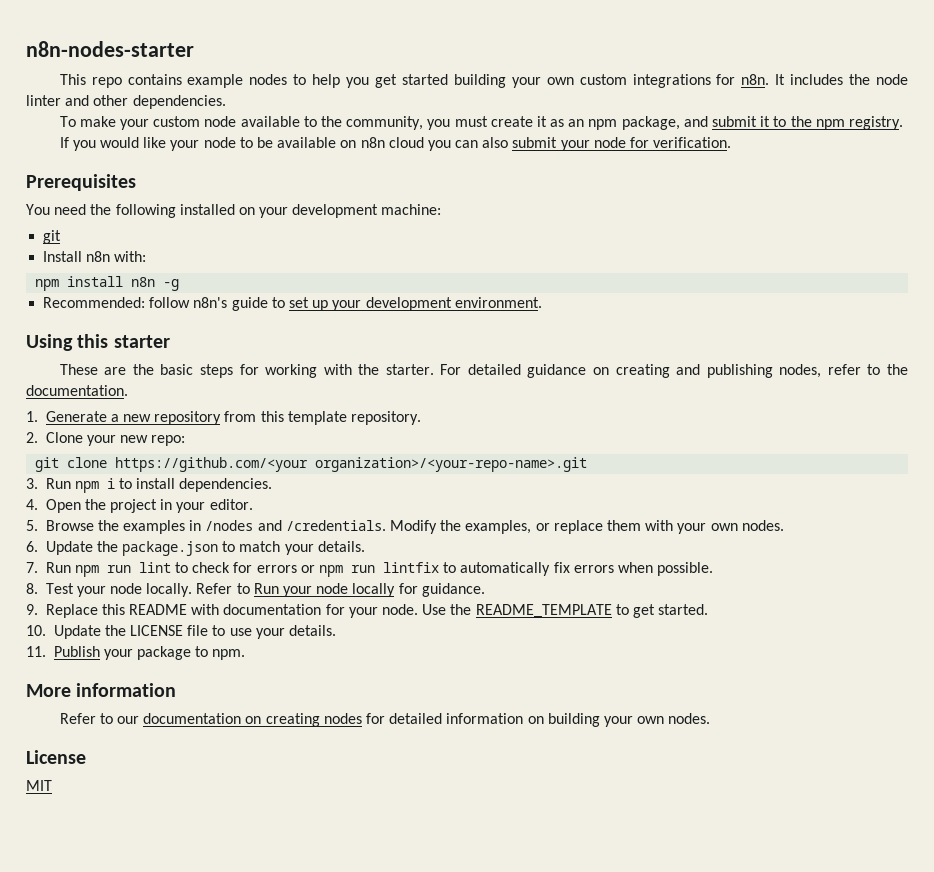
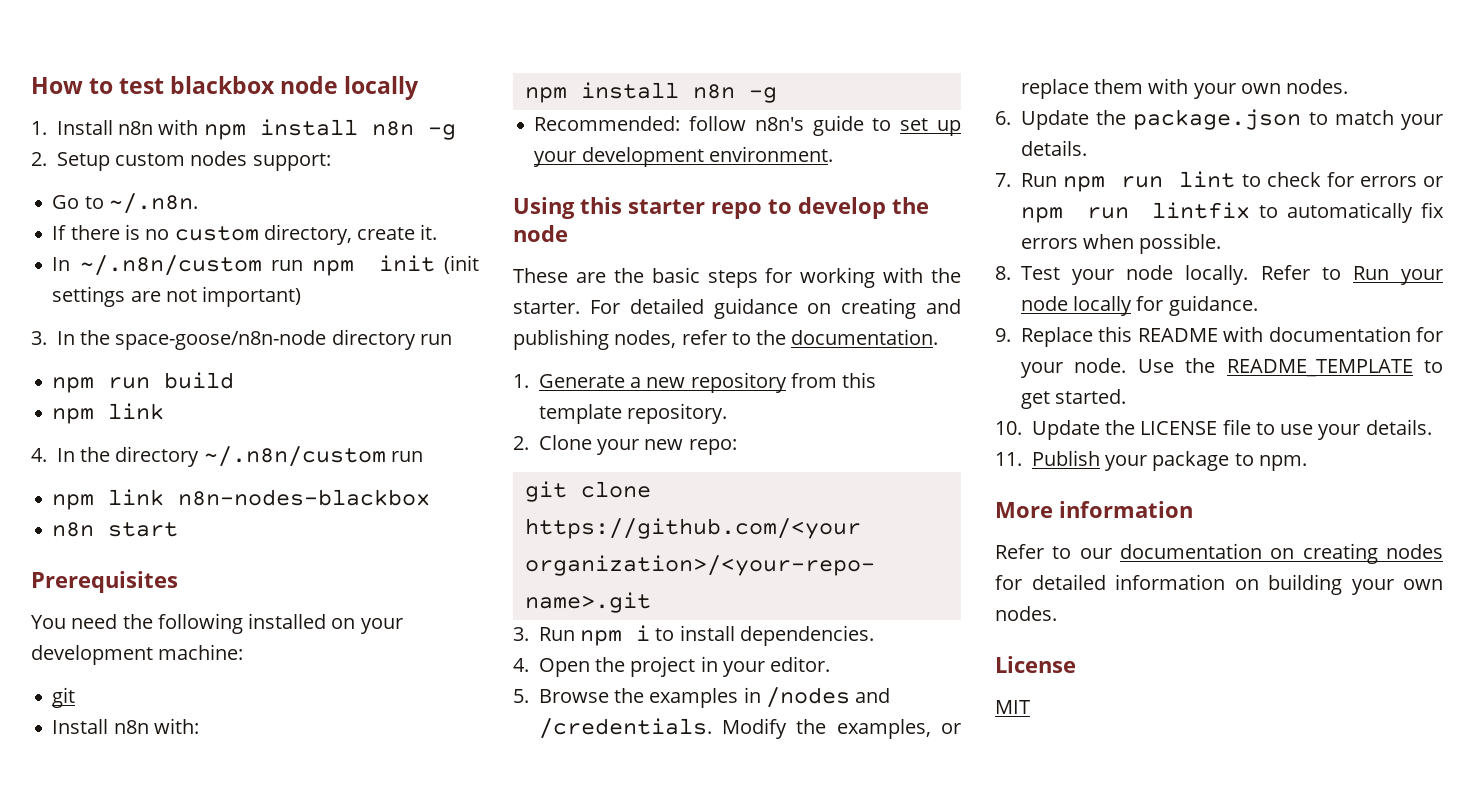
- n8n-nodes-starter
- This repo contains example nodes to help you get started building your own custom integrations for n8n. It includes the node linter and other dependencies.
- To make your custom node available to the community, you must create it as an npm package, and submit it to the npm registry.
- If you would like your node to be available on n8n cloud you can also submit your node for verification.
+ How to test blackbox node locally
+ 1. Install n8n with npm install n8n -g
+ 2. Setup custom nodes support:
+ Go to ~/.n8n.
+ If there is no custom directory, create it.
+ In ~/.n8n/custom run npm init (init settings are not important)
+ 3. In the space-goose/n8n-node directory run
+ npm run build
+ npm link
+ 4. In the directory ~/.n8n/custom run
+ npm link n8n-nodes-blackbox
+ n8n start
- Using this starter
+ Using this starter repo to develop the node

